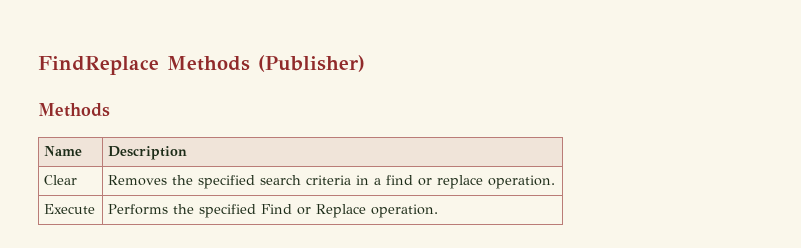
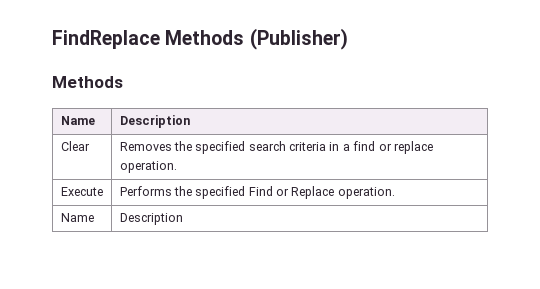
  Execute | Performs the specified Find or Replace operation.
+ Name | Description

